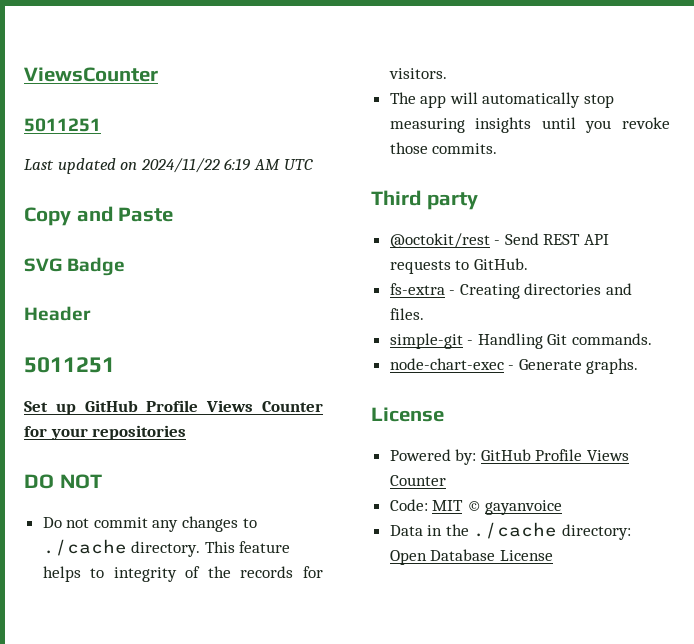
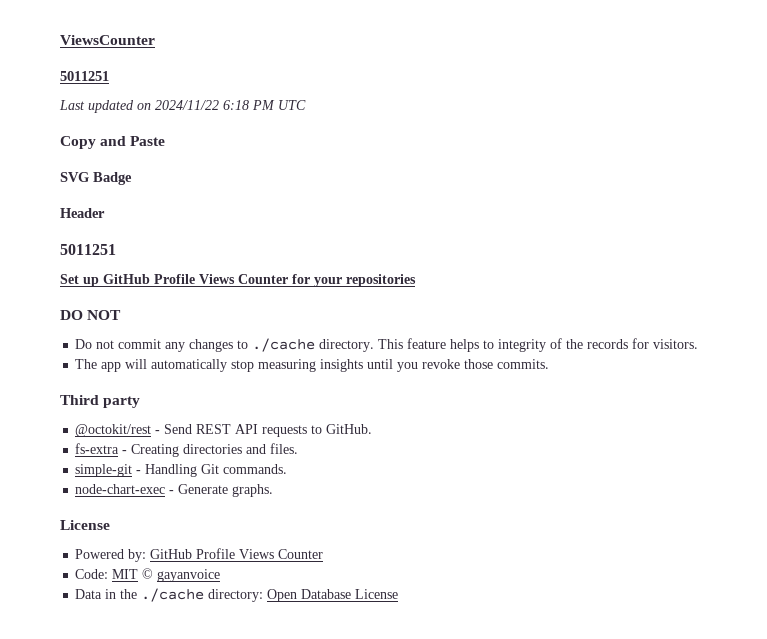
- Last updated on 2024/11/22 6:19 AM UTC
+ Last updated on 2024/11/22 6:18 PM UTC

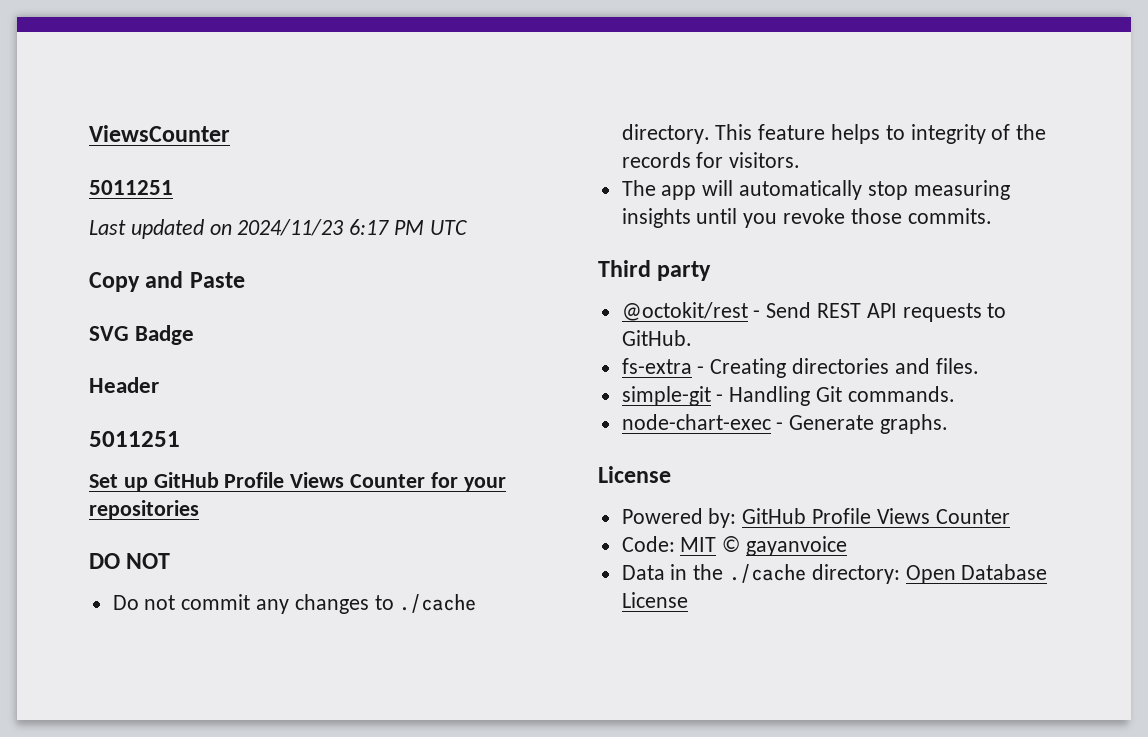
- Last updated on 2024/11/22 6:18 PM UTC
+ Last updated on 2024/11/23 6:17 PM UTC

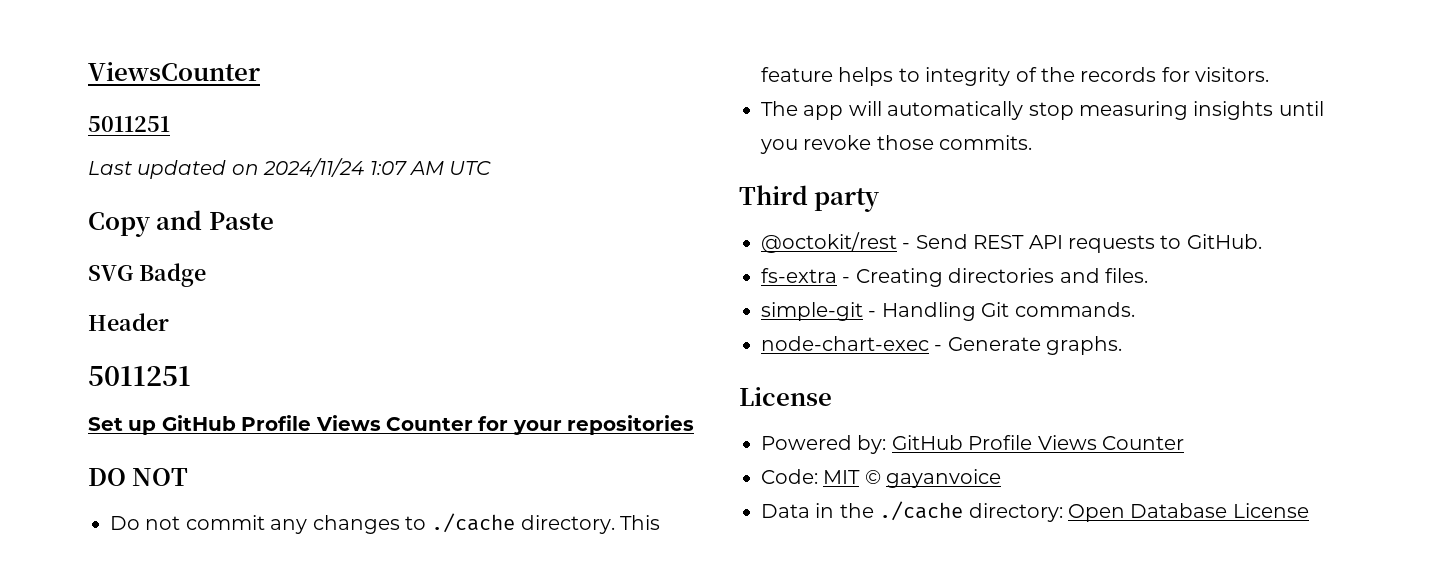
- Last updated on 2024/11/23 6:17 PM UTC
+ Last updated on 2024/11/24 1:07 AM UTC

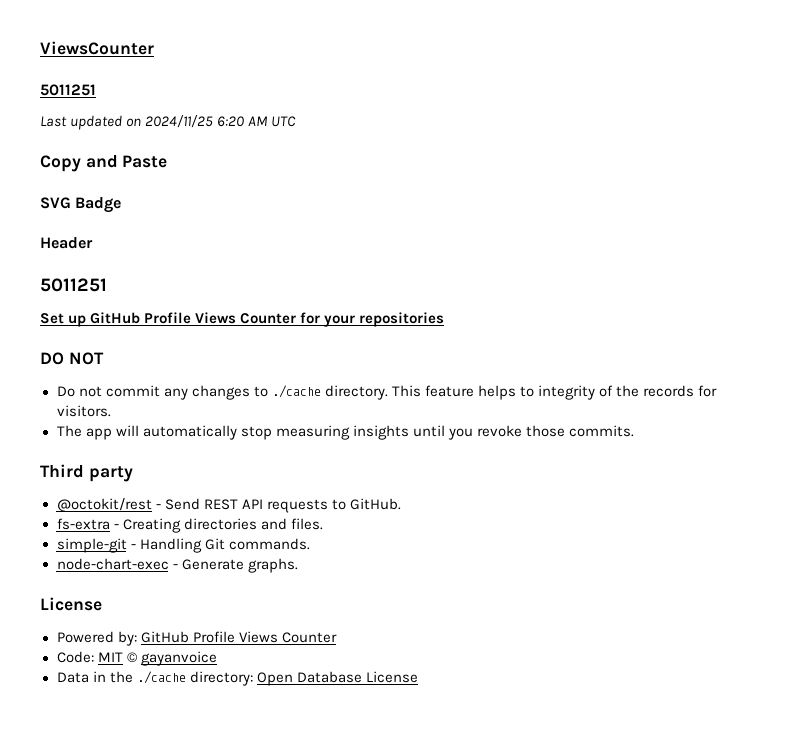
- Last updated on 2024/11/24 1:07 AM UTC
+ Last updated on 2024/11/25 6:20 AM UTC

